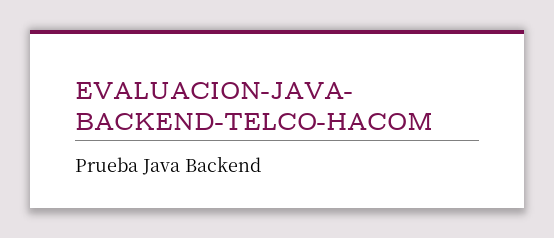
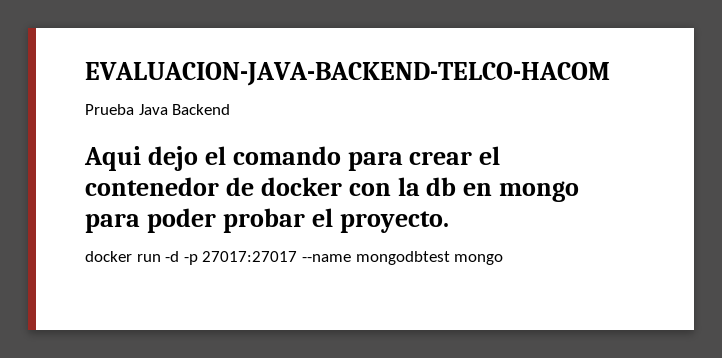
+ Aqui dejo el comando para crear el contenedor de docker con la db en mongo para poder probar el proyecto.
+ docker run -d -p 27017:27017 --name mongodbtest mongo

